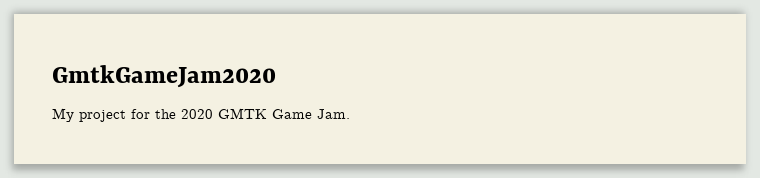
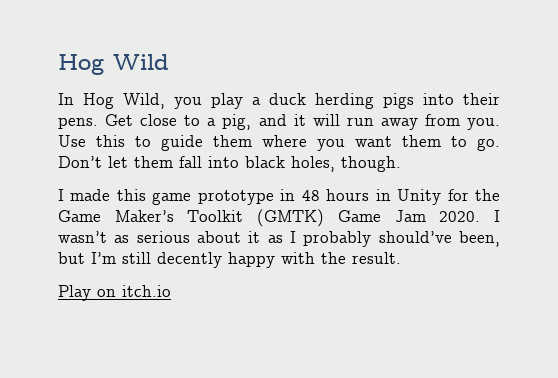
- GmtkGameJam2020
- My project for the 2020 GMTK Game Jam.
+ Hog Wild
+ In Hog Wild, you play a duck herding pigs into their pens. Get close to a pig, and it will run away from you. Use this to guide them where you want them to go. Don’t let them fall into black holes, though.
+ I made this game prototype in 48 hours in Unity for the Game Maker’s Toolkit (GMTK) Game Jam 2020. I wasn’t as serious about it as I probably should’ve been, but I’m still decently happy with the result.
+ Play on itch.io

